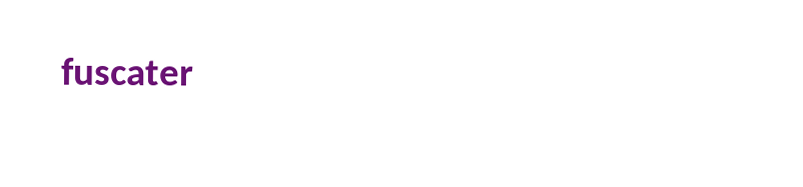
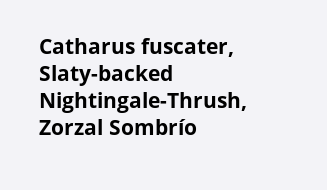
- fuscater
+ Catharus fuscater, Slaty-backed Nightingale-Thrush, Zorzal Sombrío

